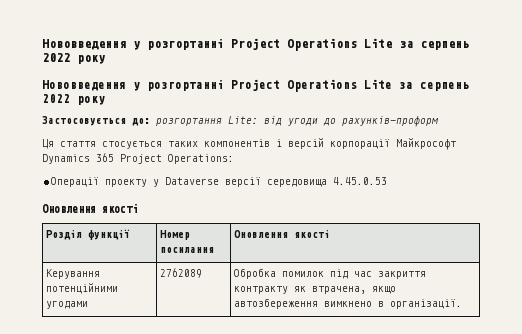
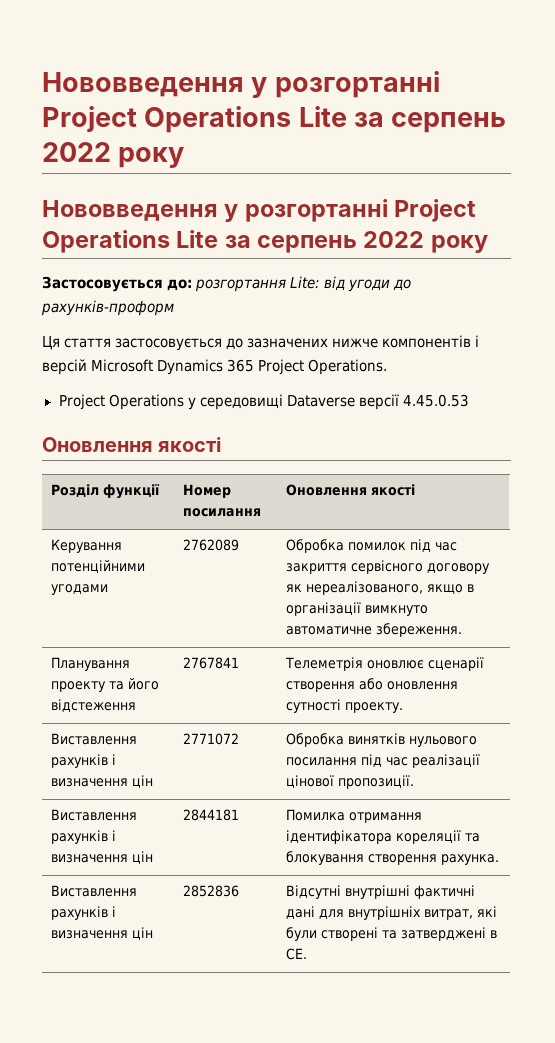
- Ця стаття стосується таких компонентів і версій корпорації Майкрософт Dynamics 365 Project Operations:
- Операції проекту у Dataverse версії середовища 4.45.0.53
+ Ця стаття застосовується до зазначених нижче компонентів і версій Microsoft Dynamics 365 Project Operations.
+ Project Operations у середовищі Dataverse версії 4.45.0.53
- Керування потенційними угодами | 2762089 | Обробка помилок під час закриття контракту як втрачена, якщо автозбереження вимкнено в організації.
+ Керування потенційними угодами | 2762089 | Обробка помилок під час закриття сервісного договору як нереалізованого, якщо в організації вимкнуто автоматичне збереження.
+ Планування проекту та його відстеження | 2767841 | Телеметрія оновлює сценарії створення або оновлення сутності проекту.
+ Виставлення рахунків і визначення цін | 2771072 | Обробка винятків нульового посилання під час реалізації цінової пропозиції.
+ Виставлення рахунків і визначення цін | 2844181 | Помилка отримання ідентифікатора кореляції та блокування створення рахунка.
+ Виставлення рахунків і визначення цін | 2852836 | Відсутні внутрішні фактичні дані для внутрішніх витрат, які були створені та затверджені в CE.

